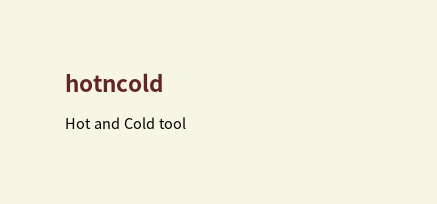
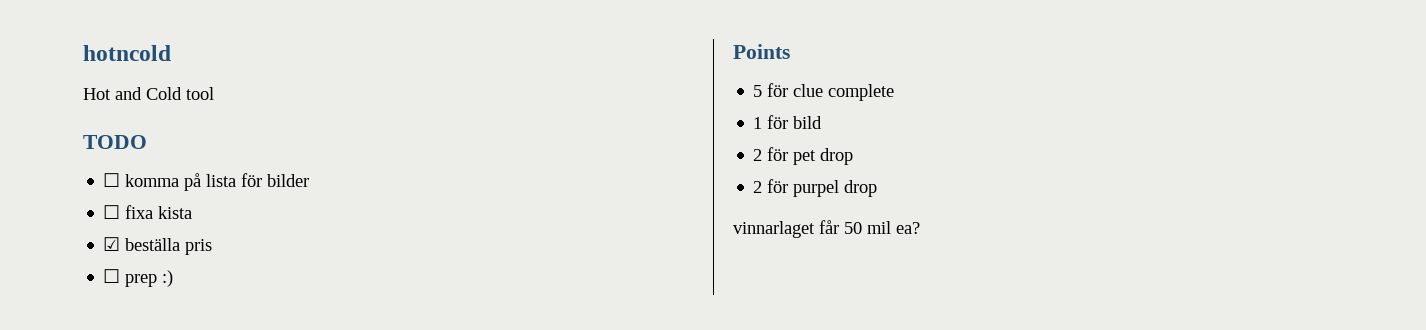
+ TODO
+ ☐ komma på lista för bilder
+ ☐ fixa kista
+ ☑ beställa pris
+ ☐ prep :)
+ Points
+ 5 för clue complete
+ 1 för bild
+ 2 för pet drop
+ 2 för purpel drop
+ vinnarlaget får 50 mil ea?

